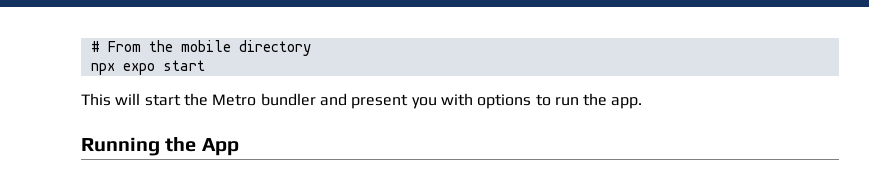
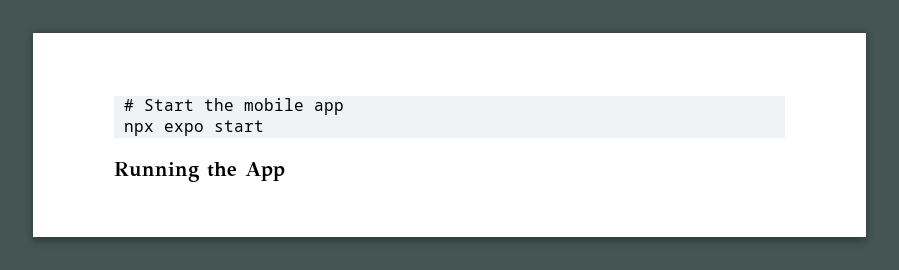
- # From the mobile directory
+ # Start the mobile app
- This will start the Metro bundler and present you with options to run the app.

